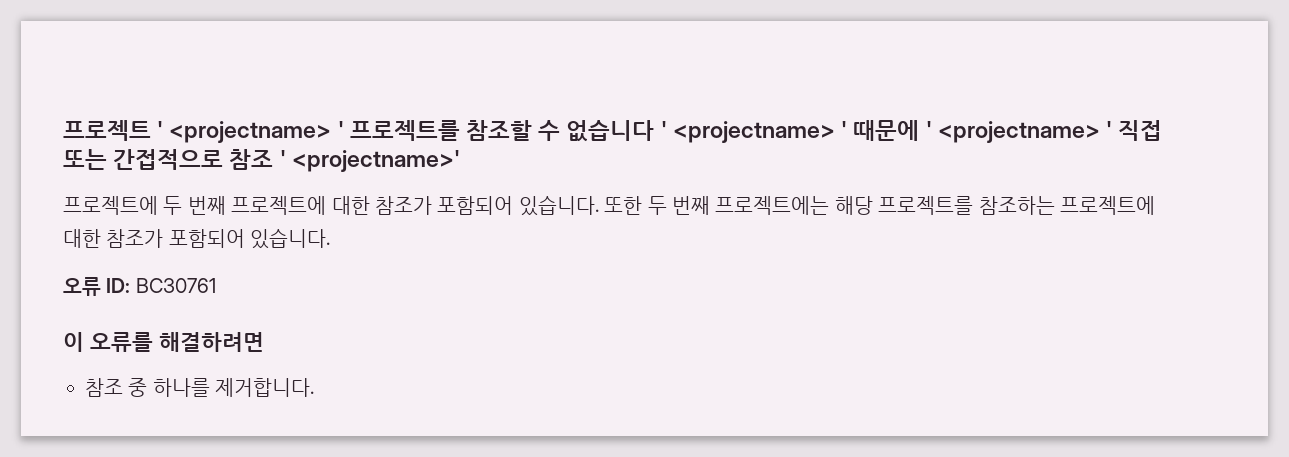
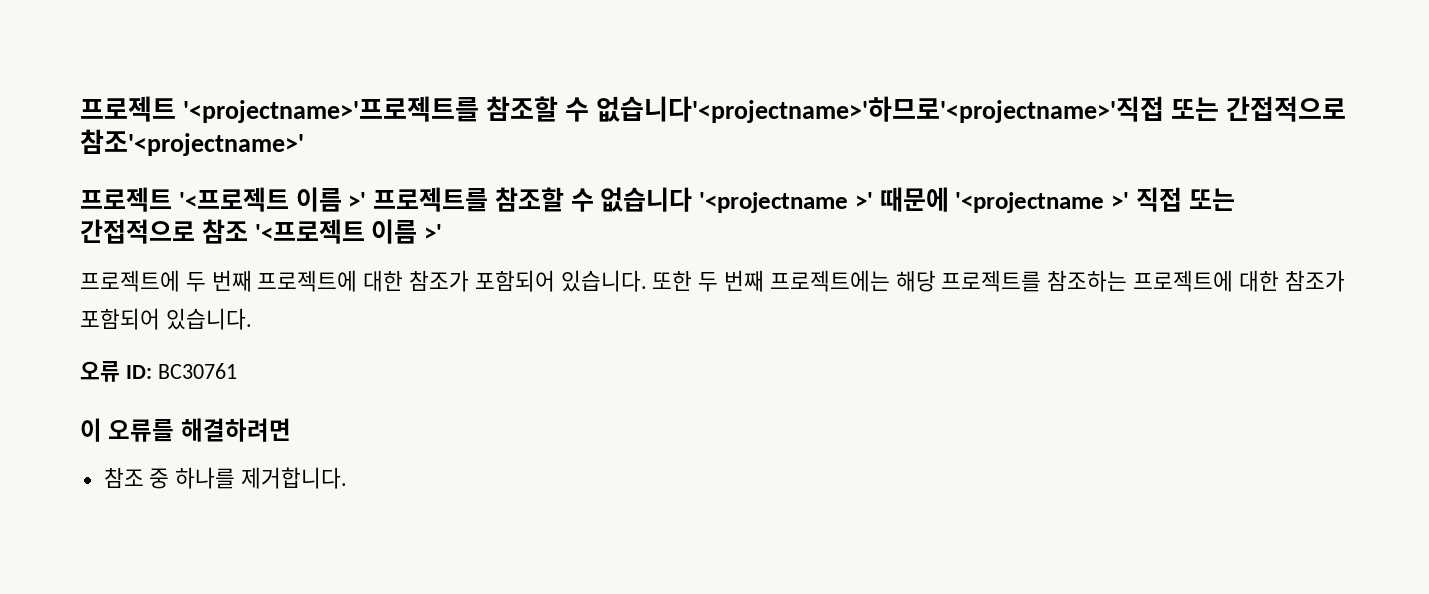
- 프로젝트 ' <projectname> ' 프로젝트를 참조할 수 없습니다 ' <projectname> ' 때문에 ' <projectname> ' 직접 또는 간접적으로 참조 ' <projectname>'
+ 프로젝트 '<projectname>'프로젝트를 참조할 수 없습니다'<projectname>'하므로'<projectname>'직접 또는 간접적으로 참조'<projectname>'
+ 프로젝트 '<프로젝트 이름 >' 프로젝트를 참조할 수 없습니다 '<projectname >' 때문에 '<projectname >' 직접 또는 간접적으로 참조 '<프로젝트 이름 >'

